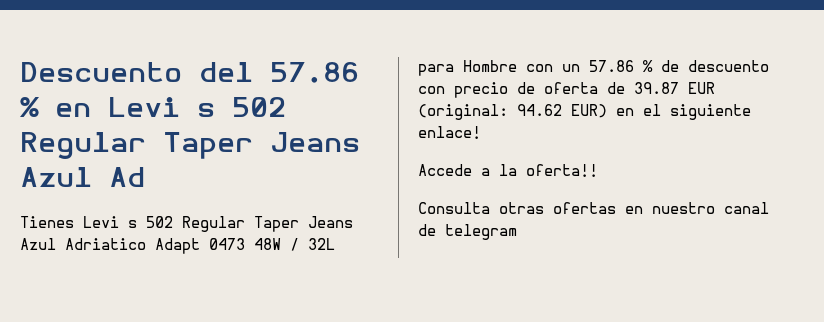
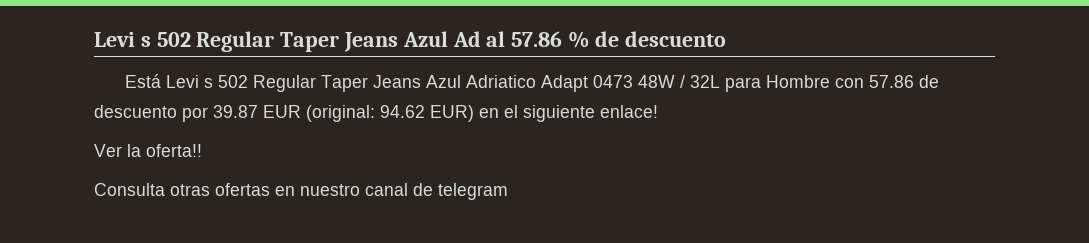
- Descuento del 57.86 % en Levi s 502 Regular Taper Jeans Azul Ad
- Tienes Levi s 502 Regular Taper Jeans Azul Adriatico Adapt 0473 48W / 32L para Hombre con un 57.86 % de descuento con precio de oferta de 39.87 EUR (original: 94.62 EUR) en el siguiente enlace!
+ Levi s 502 Regular Taper Jeans Azul Ad al 57.86 % de descuento
+ Está Levi s 502 Regular Taper Jeans Azul Adriatico Adapt 0473 48W / 32L para Hombre con 57.86 de descuento por 39.87 EUR (original: 94.62 EUR) en el siguiente enlace!
- Accede a la oferta!!
+ Ver la oferta!!

